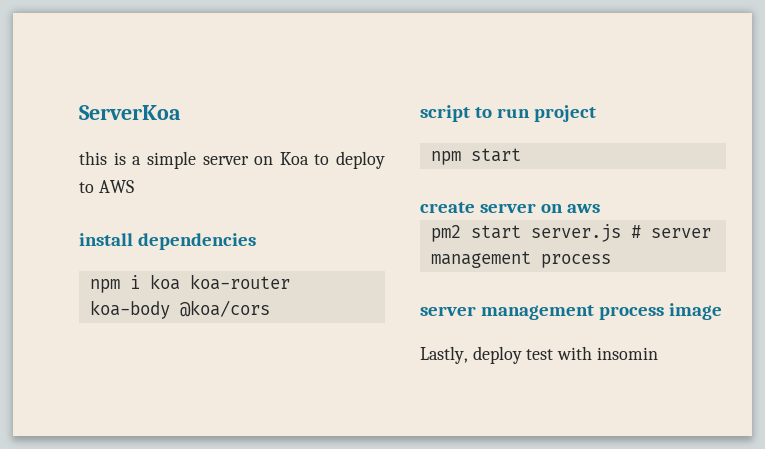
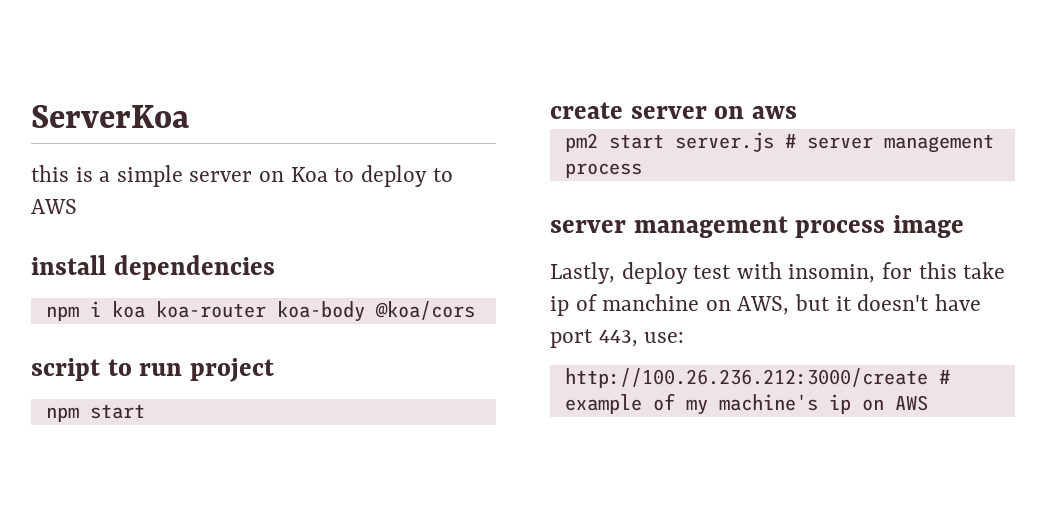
- Lastly, deploy test with insomin
+ Lastly, deploy test with insomin, for this take ip of manchine on AWS, but it doesn't have port 443, use:
+ http://100.26.236.212:3000/create # example of my machine's ip on AWS

